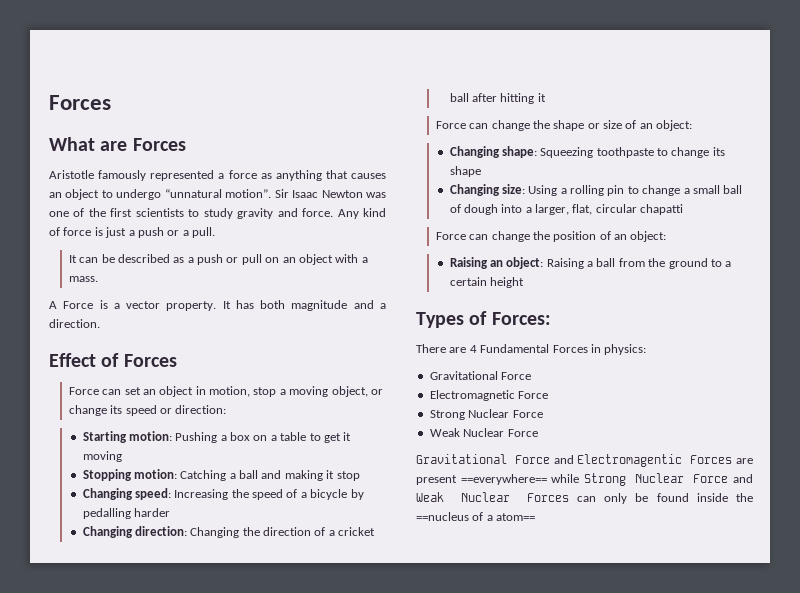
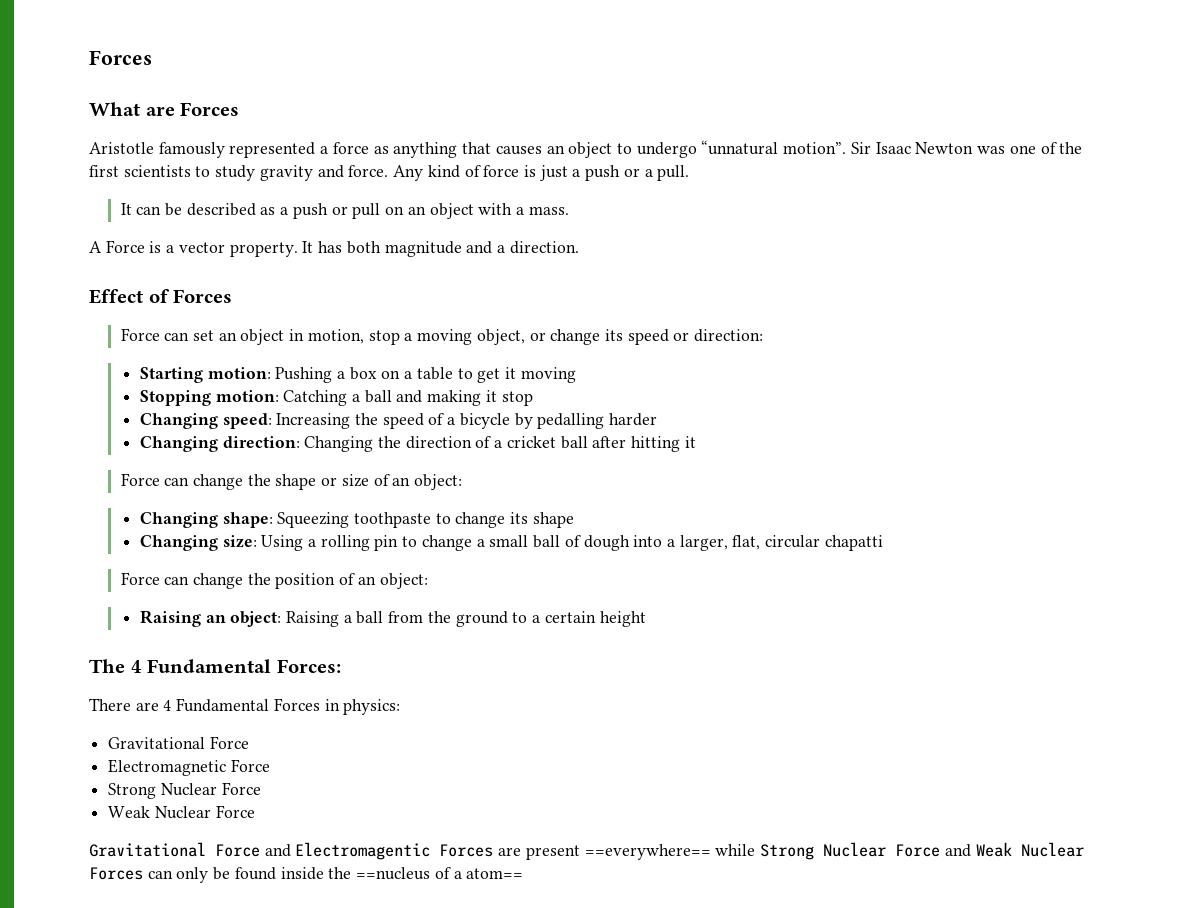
- Types of Forces:
+ The 4 Fundamental Forces:

